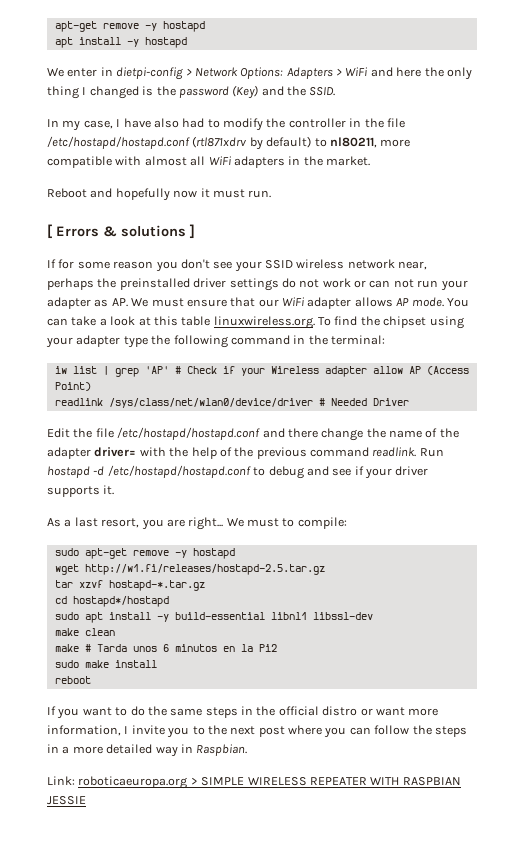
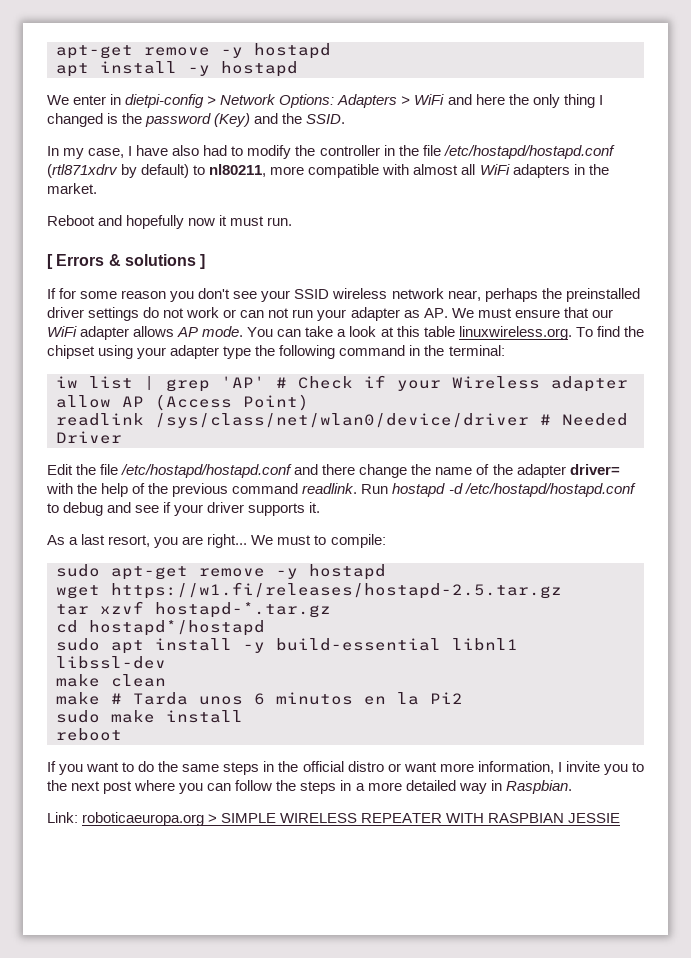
- wget http://w1.fi/releases/hostapd-2.5.tar.gz
+ wget https://w1.fi/releases/hostapd-2.5.tar.gz

